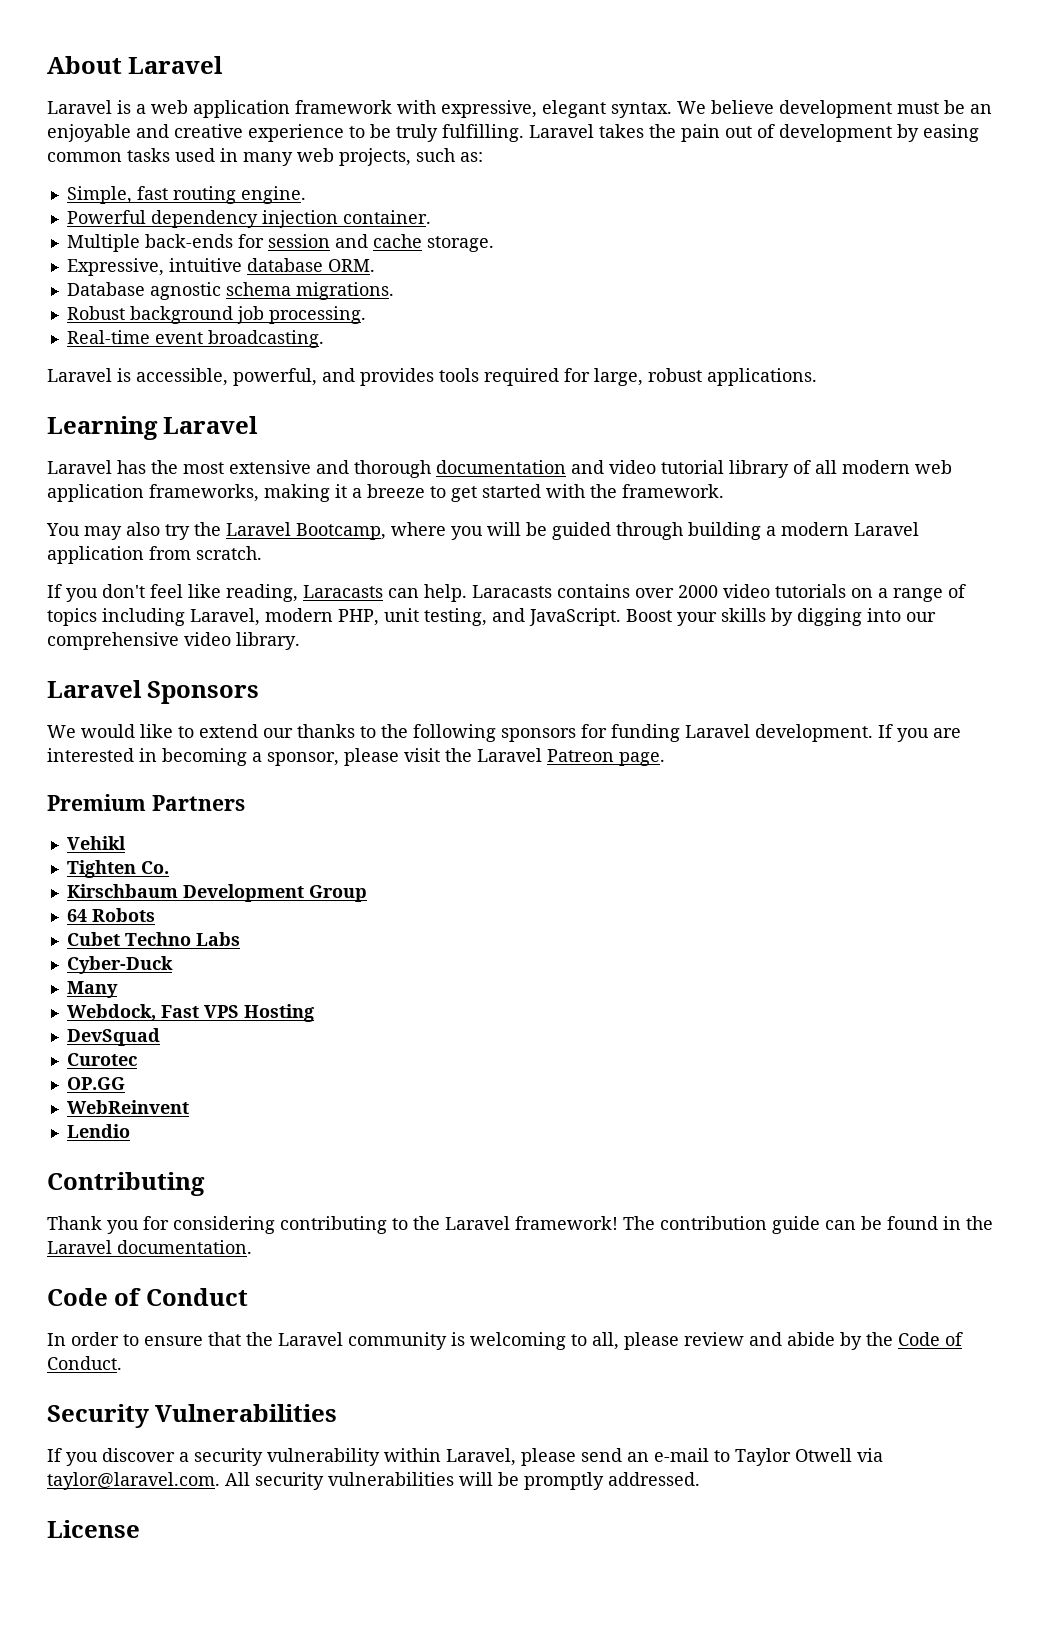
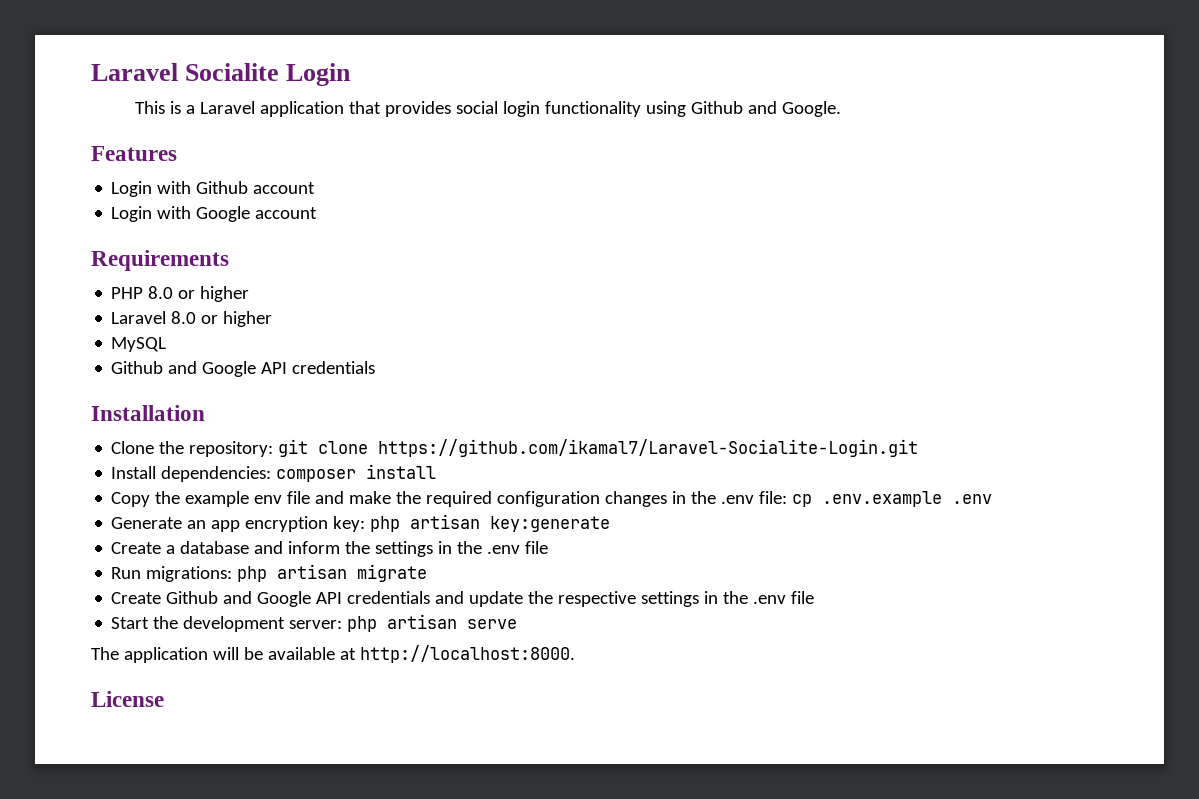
- About Laravel
- Laravel is a web application framework with expressive, elegant syntax. We believe development must be an enjoyable and creative experience to be truly fulfilling. Laravel takes the pain out of development by easing common tasks used in many web projects, such as:
- Simple, fast routing engine.
- Powerful dependency injection container.
- Multiple back-ends for session and cache storage.
- Expressive, intuitive database ORM.
- Database agnostic schema migrations.
- Robust background job processing.
- Real-time event broadcasting.
- Laravel is accessible, powerful, and provides tools required for large, robust applications.
- Learning Laravel
- Laravel has the most extensive and thorough documentation and video tutorial library of all modern web application frameworks, making it a breeze to get started with the framework.
- You may also try the Laravel Bootcamp, where you will be guided through building a modern Laravel application from scratch.
- If you don't feel like reading, Laracasts can help. Laracasts contains over 2000 video tutorials on a range of topics including Laravel, modern PHP, unit testing, and JavaScript. Boost your skills by digging into our comprehensive video library.
- Laravel Sponsors
- We would like to extend our thanks to the following sponsors for funding Laravel development. If you are interested in becoming a sponsor, please visit the Laravel Patreon page.
- Premium Partners
- Vehikl
- Tighten Co.
- Kirschbaum Development Group
- 64 Robots
- Cubet Techno Labs
- Cyber-Duck
- Many
- Webdock, Fast VPS Hosting
- DevSquad
- Curotec
- OP.GG
- WebReinvent
- Lendio
- Contributing
- Thank you for considering contributing to the Laravel framework! The contribution guide can be found in the Laravel documentation.
- Code of Conduct
- In order to ensure that the Laravel community is welcoming to all, please review and abide by the Code of Conduct.
- Security Vulnerabilities
- If you discover a security vulnerability within Laravel, please send an e-mail to Taylor Otwell via taylor@laravel.com. All security vulnerabilities will be promptly addressed.
+ Laravel Socialite Login
+ This is a Laravel application that provides social login functionality using Github and Google.
+ Features
+ Login with Github account
+ Login with Google account
+ Requirements
+ PHP 8.0 or higher
+ Laravel 8.0 or higher
+ MySQL
+ Github and Google API credentials
+ Installation
+ Clone the repository: git clone https://github.com/ikamal7/Laravel-Socialite-Login.git
+ Install dependencies: composer install
+ Copy the example env file and make the required configuration changes in the .env file: cp .env.example .env
+ Generate an app encryption key: php artisan key:generate
+ Create a database and inform the settings in the .env file
+ Run migrations: php artisan migrate
+ Create Github and Google API credentials and update the respective settings in the .env file
+ Start the development server: php artisan serve
+ The application will be available at http://localhost:8000.

